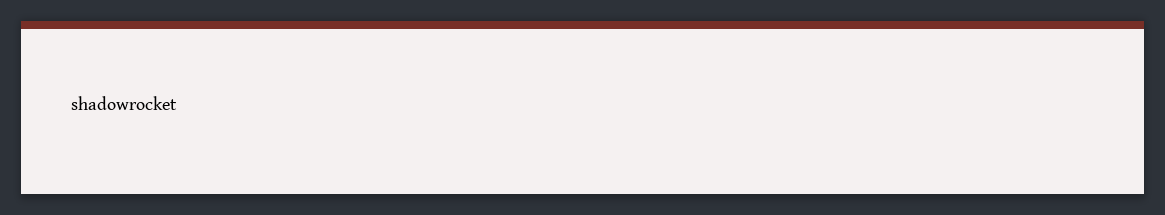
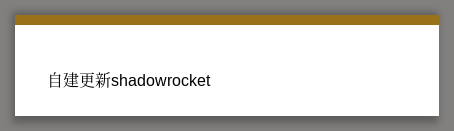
- shadowrocket
+ 自建更新shadowrocket

